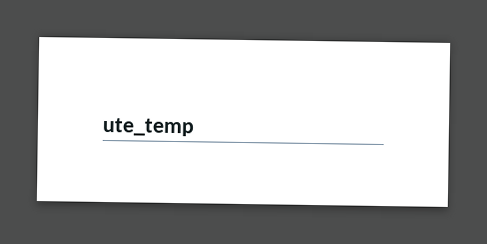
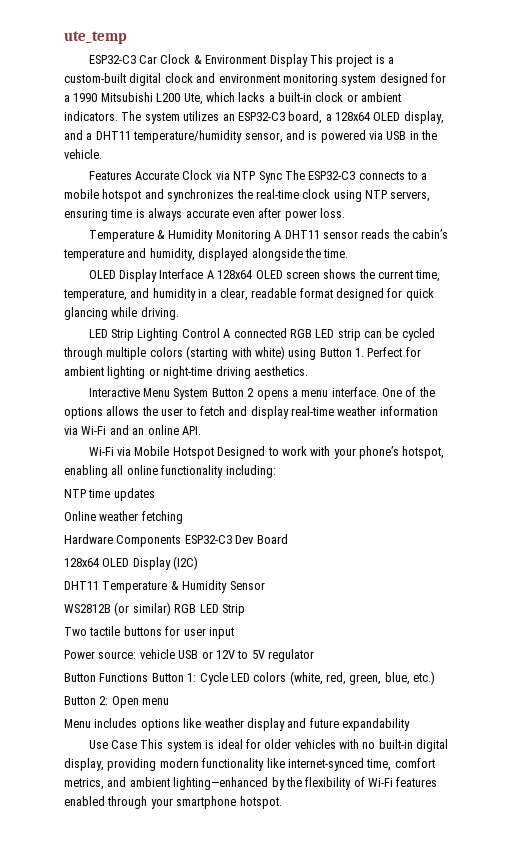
+ ESP32-C3 Car Clock & Environment Display This project is a custom-built digital clock and environment monitoring system designed for a 1990 Mitsubishi L200 Ute, which lacks a built-in clock or ambient indicators. The system utilizes an ESP32-C3 board, a 128x64 OLED display, and a DHT11 temperature/humidity sensor, and is powered via USB in the vehicle.
+ Features Accurate Clock via NTP Sync The ESP32-C3 connects to a mobile hotspot and synchronizes the real-time clock using NTP servers, ensuring time is always accurate even after power loss.
+ Temperature & Humidity Monitoring A DHT11 sensor reads the cabin’s temperature and humidity, displayed alongside the time.
+ OLED Display Interface A 128x64 OLED screen shows the current time, temperature, and humidity in a clear, readable format designed for quick glancing while driving.
+ LED Strip Lighting Control A connected RGB LED strip can be cycled through multiple colors (starting with white) using Button 1. Perfect for ambient lighting or night-time driving aesthetics.
+ Interactive Menu System Button 2 opens a menu interface. One of the options allows the user to fetch and display real-time weather information via Wi-Fi and an online API.
+ Wi-Fi via Mobile Hotspot Designed to work with your phone’s hotspot, enabling all online functionality including:
+ NTP time updates
+ Online weather fetching
+ Hardware Components ESP32-C3 Dev Board
+ 128x64 OLED Display (I2C)
+ DHT11 Temperature & Humidity Sensor
+ WS2812B (or similar) RGB LED Strip
+ Two tactile buttons for user input
+ Power source: vehicle USB or 12V to 5V regulator
+ Button Functions Button 1: Cycle LED colors (white, red, green, blue, etc.)
+ Button 2: Open menu
+ Menu includes options like weather display and future expandability
+ Use Case This system is ideal for older vehicles with no built-in digital display, providing modern functionality like internet-synced time, comfort metrics, and ambient lighting—enhanced by the flexibility of Wi-Fi features enabled through your smartphone hotspot.

